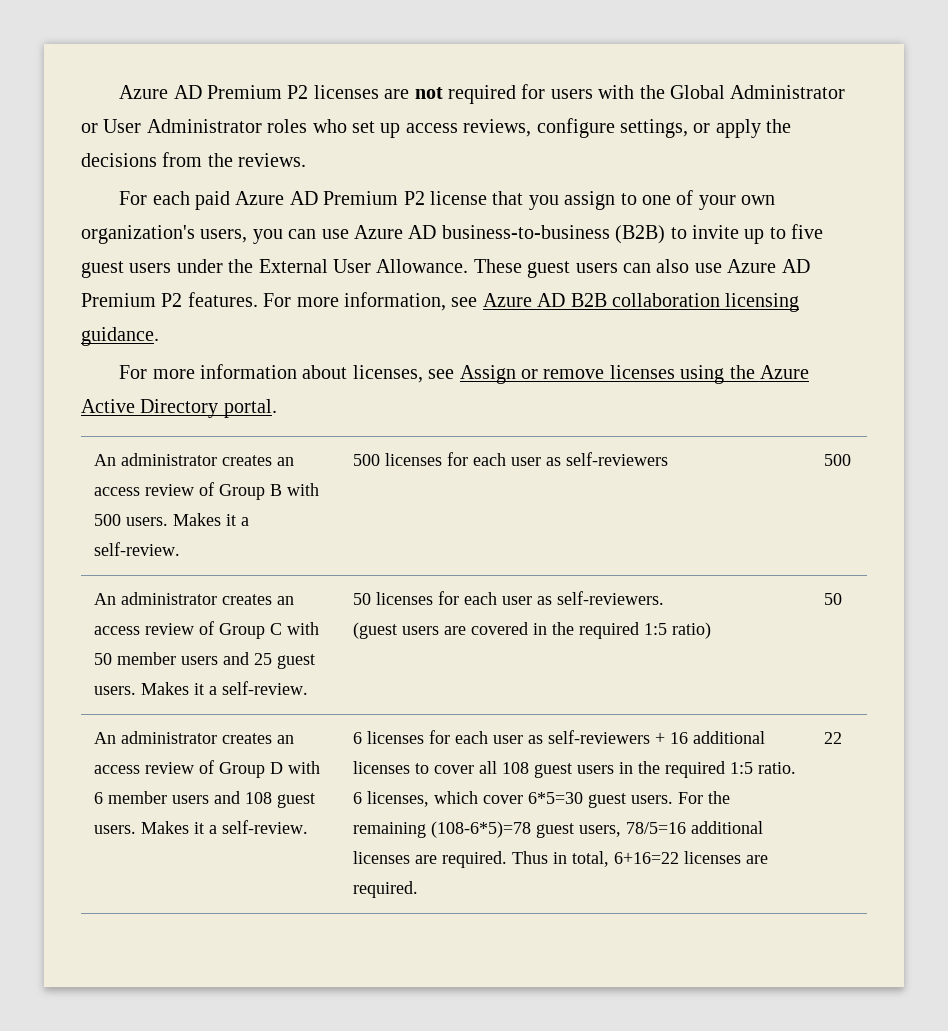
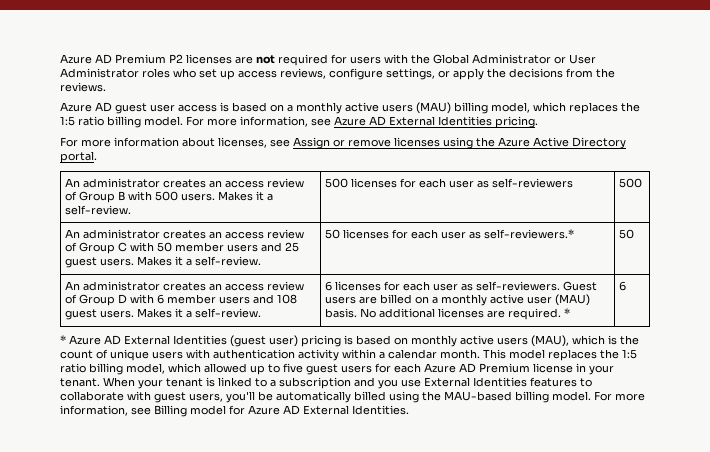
- For each paid Azure AD Premium P2 license that you assign to one of your own organization's users, you can use Azure AD business-to-business (B2B) to invite up to five guest users under the External User Allowance. These guest users can also use Azure AD Premium P2 features.
+ Azure AD guest user access is based on a monthly active users (MAU) billing model, which replaces the 1:5 ratio billing model.
- For more information, see Azure AD B2B collaboration licensing guidance.
+ For more information, see Azure AD External Identities pricing.
- An administrator creates an access review of Group C with 50 member users and 25 guest users. Makes it a self-review. | 50 licenses for each user as self-reviewers.
- (guest users are covered in the required 1:5 ratio) | 50
+ An administrator creates an access review of Group C with 50 member users and 25 guest users. Makes it a self-review. | 50 licenses for each user as self-reviewers.* | 50
- 6 licenses for each user as self-reviewers + 16 additional licenses to cover all 108 guest users in the required 1:5 ratio. 6 licenses, which cover 6*5=30 guest users. For the remaining (108-6*5)=78 guest users, 78/5=16 additional licenses are required. Thus in total, 6+16=22 licenses are required. | 22
+ 6 licenses for each user as self-reviewers. Guest users are billed on a monthly active user (MAU) basis. No additional licenses are required. * | 6
+ * Azure AD External Identities (guest user) pricing is based on monthly active users (MAU), which is the count of unique users with authentication activity within a calendar month. This model replaces the 1:5 ratio billing model, which allowed up to five guest users for each Azure AD Premium license in your tenant. When your tenant is linked to a subscription and you use External Identities features to collaborate with guest users, you'll be automatically billed using the MAU-based billing model. For more information, see Billing model for Azure AD External Identities.

